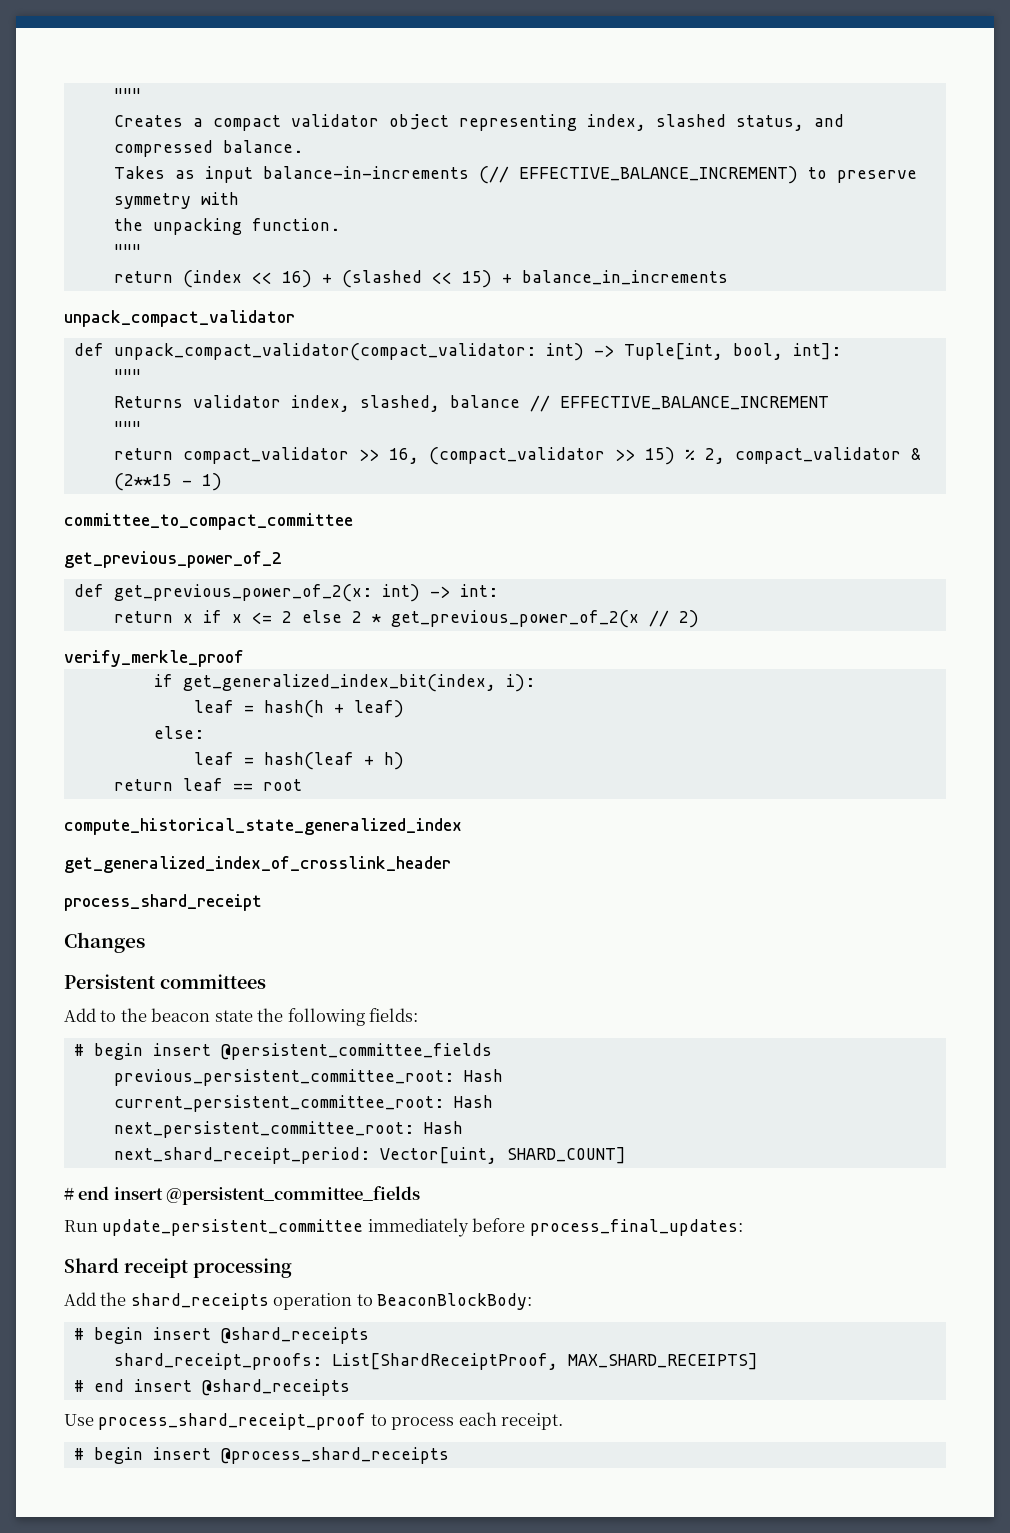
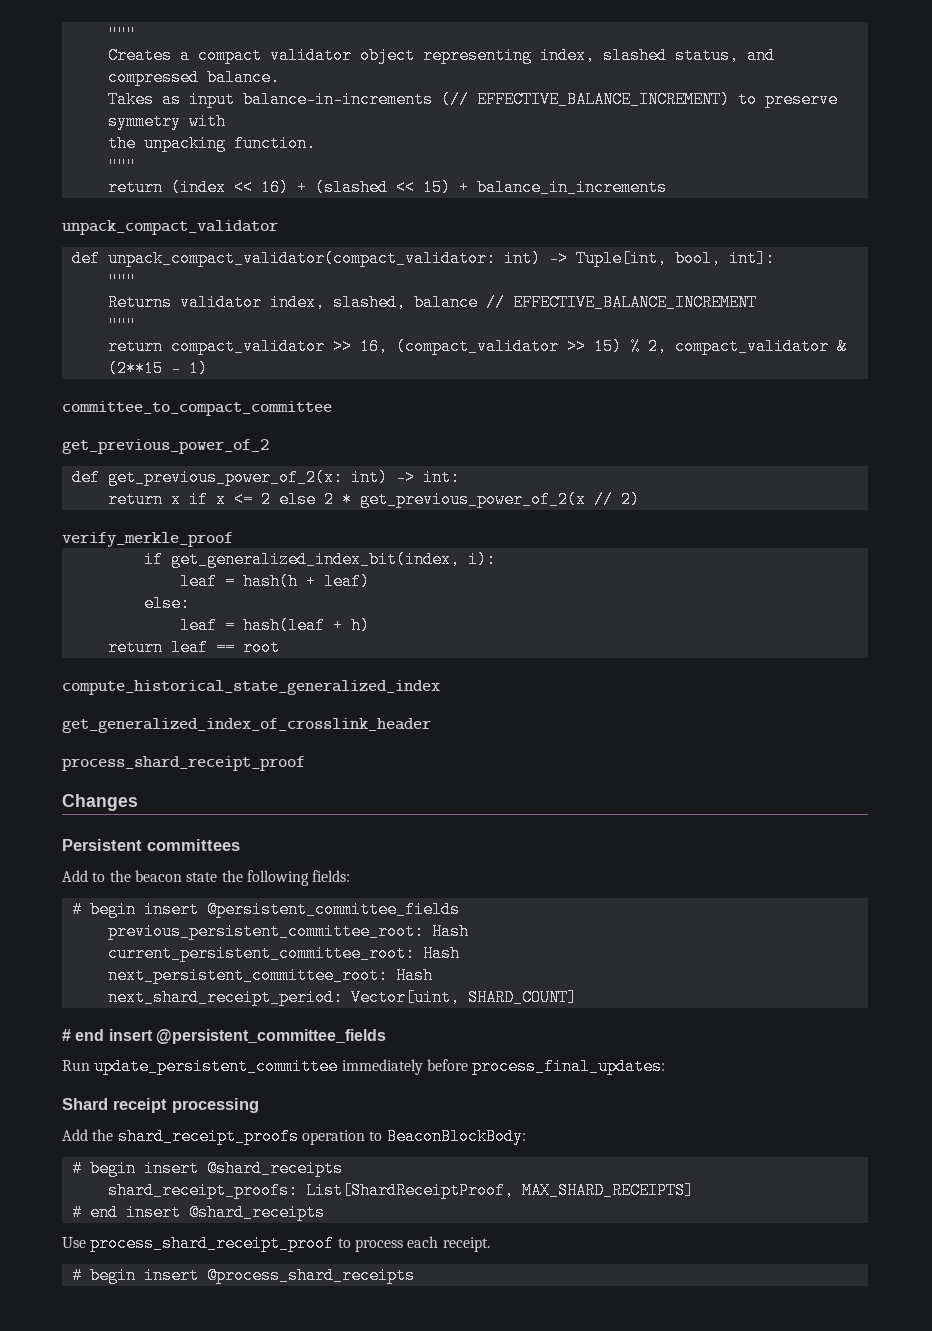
  get_generalized_index_of_crosslink_header
- process_shard_receipt
+ process_shard_receipt_proof
- Add the shard_receipts operation to BeaconBlockBody:
+ Add the shard_receipt_proofs operation to BeaconBlockBody:

